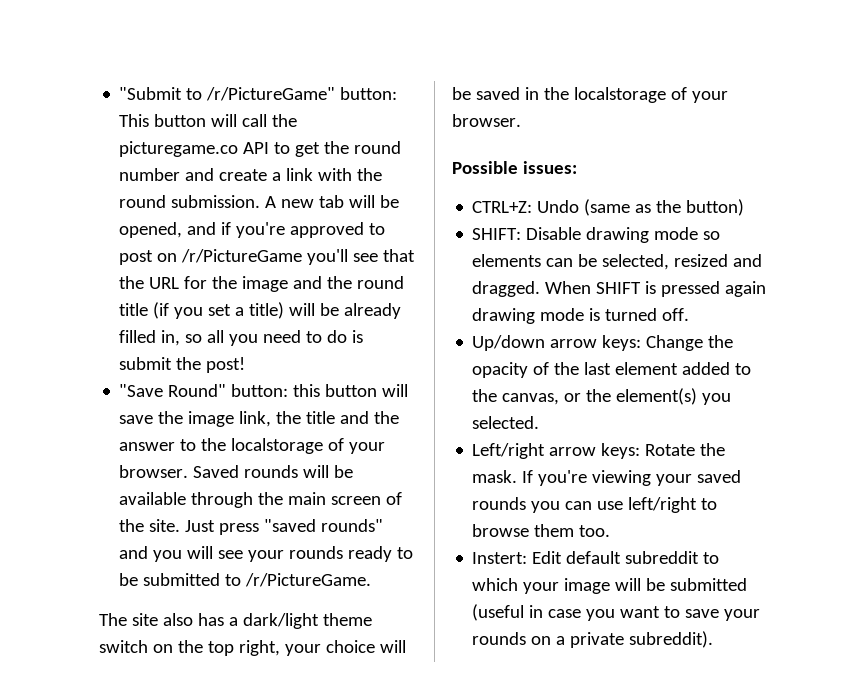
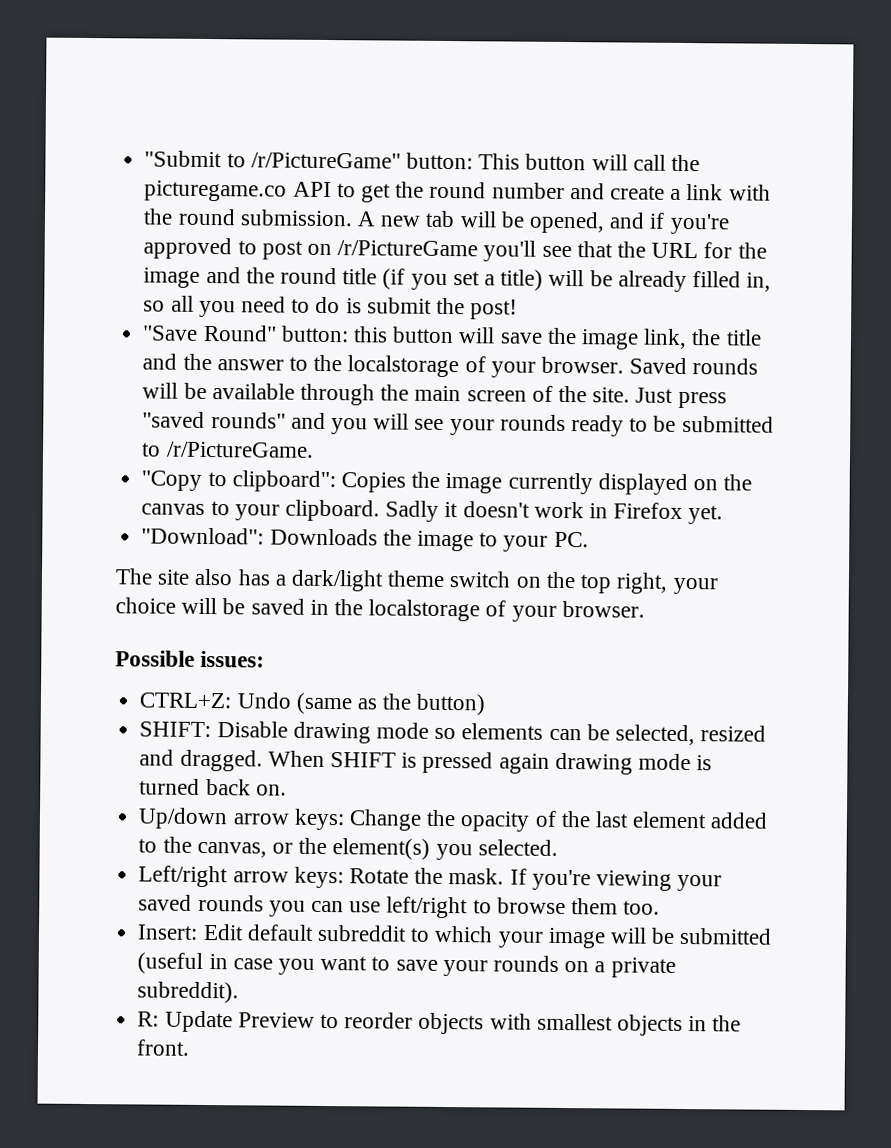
+ "Copy to clipboard": Copies the image currently displayed on the canvas to your clipboard. Sadly it doesn't work in Firefox yet.
+ "Download": Downloads the image to your PC.
- When SHIFT is pressed again drawing mode is turned off.
+ When SHIFT is pressed again drawing mode is turned back on.
- Instert: Edit default subreddit to which your image will be submitted (useful in case you want to save your rounds on a private subreddit).
+ Insert: Edit default subreddit to which your image will be submitted (useful in case you want to save your rounds on a private subreddit).
+ R: Update Preview to reorder objects with smallest objects in the front.

